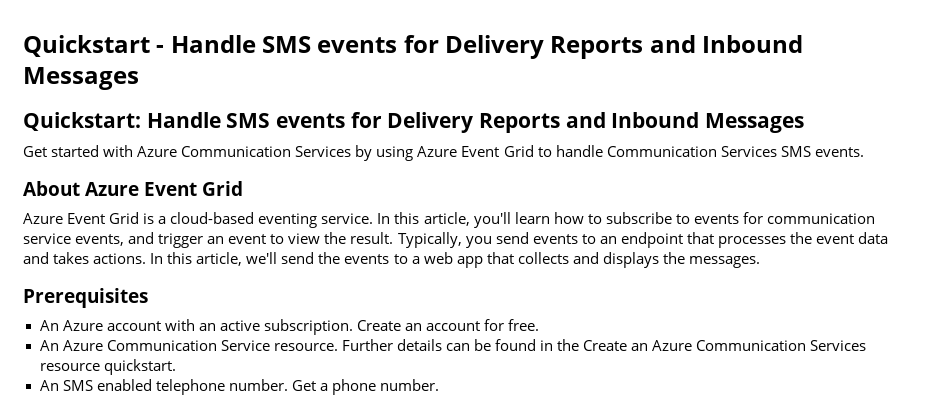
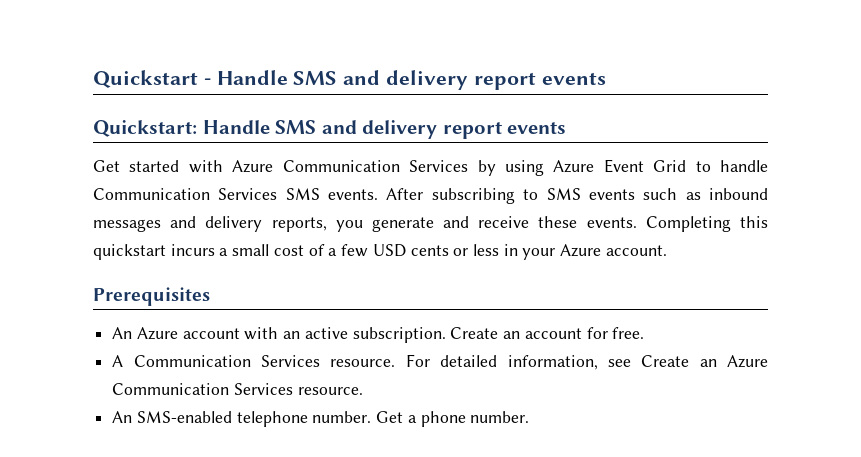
- Quickstart - Handle SMS events for Delivery Reports and Inbound Messages
- Quickstart: Handle SMS events for Delivery Reports and Inbound Messages
+ Quickstart - Handle SMS and delivery report events
+ Quickstart: Handle SMS and delivery report events
- Get started with Azure Communication Services by using Azure Event Grid to handle Communication Services SMS events.
- About Azure Event Grid
- Azure Event Grid is a cloud-based eventing service. In this article, you'll learn how to subscribe to events for communication service events, and trigger an event to view the result. Typically, you send events to an endpoint that processes the event data and takes actions. In this article, we'll send the events to a web app that collects and displays the messages.
+ Get started with Azure Communication Services by using Azure Event Grid to handle Communication Services SMS events. After subscribing to SMS events such as inbound messages and delivery reports, you generate and receive these events. Completing this quickstart incurs a small cost of a few USD cents or less in your Azure account.
- An Azure Communication Service resource. Further details can be found in the Create an Azure Communication Services resource quickstart.
- An SMS enabled telephone number.
+ A Communication Services resource. For detailed information, see Create an Azure Communication Services resource.
+ An SMS-enabled telephone number.

